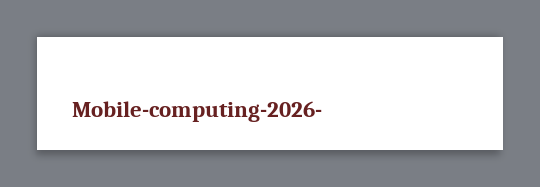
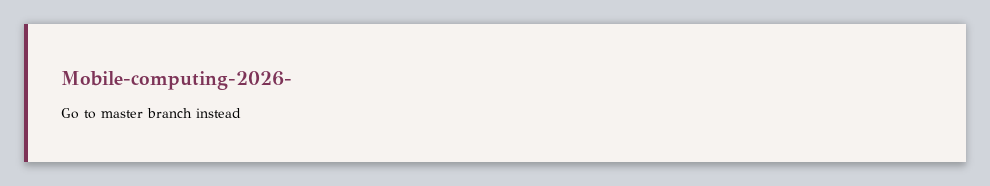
+ Go to master branch instead

